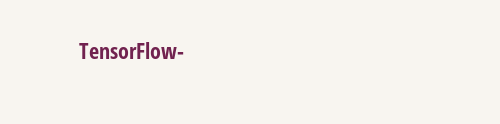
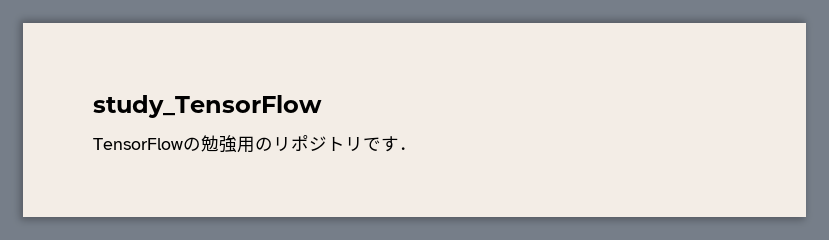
- TensorFlow-
+ study_TensorFlow
+ TensorFlowの勉強用のリポジトリです．

